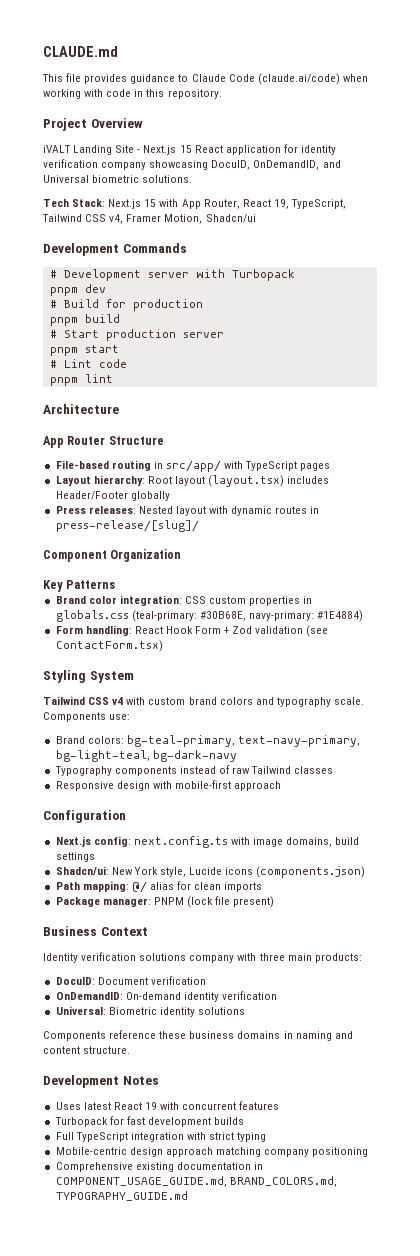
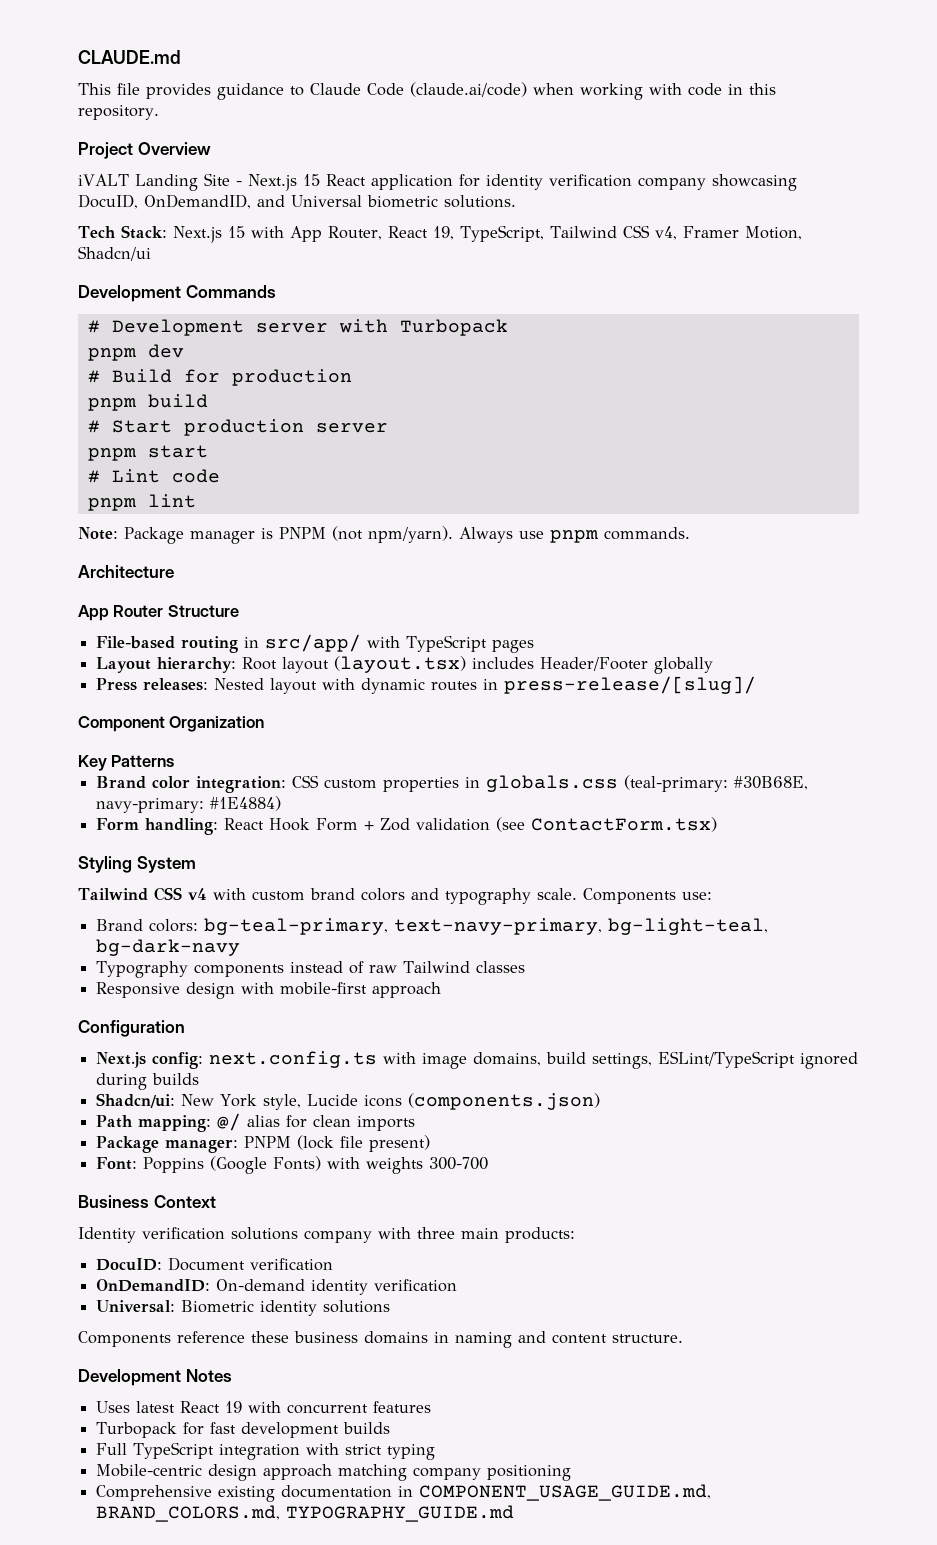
+ Note: Package manager is PNPM (not npm/yarn). Always use pnpm commands.
- Next.js config: next.config.ts with image domains, build settings
+ Next.js config: next.config.ts with image domains, build settings, ESLint/TypeScript ignored during builds
+ Font: Poppins (Google Fonts) with weights 300-700

